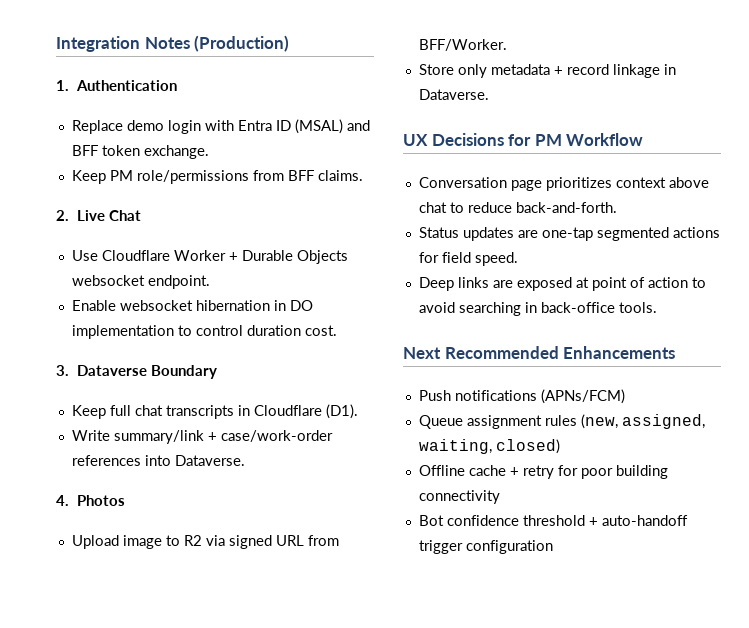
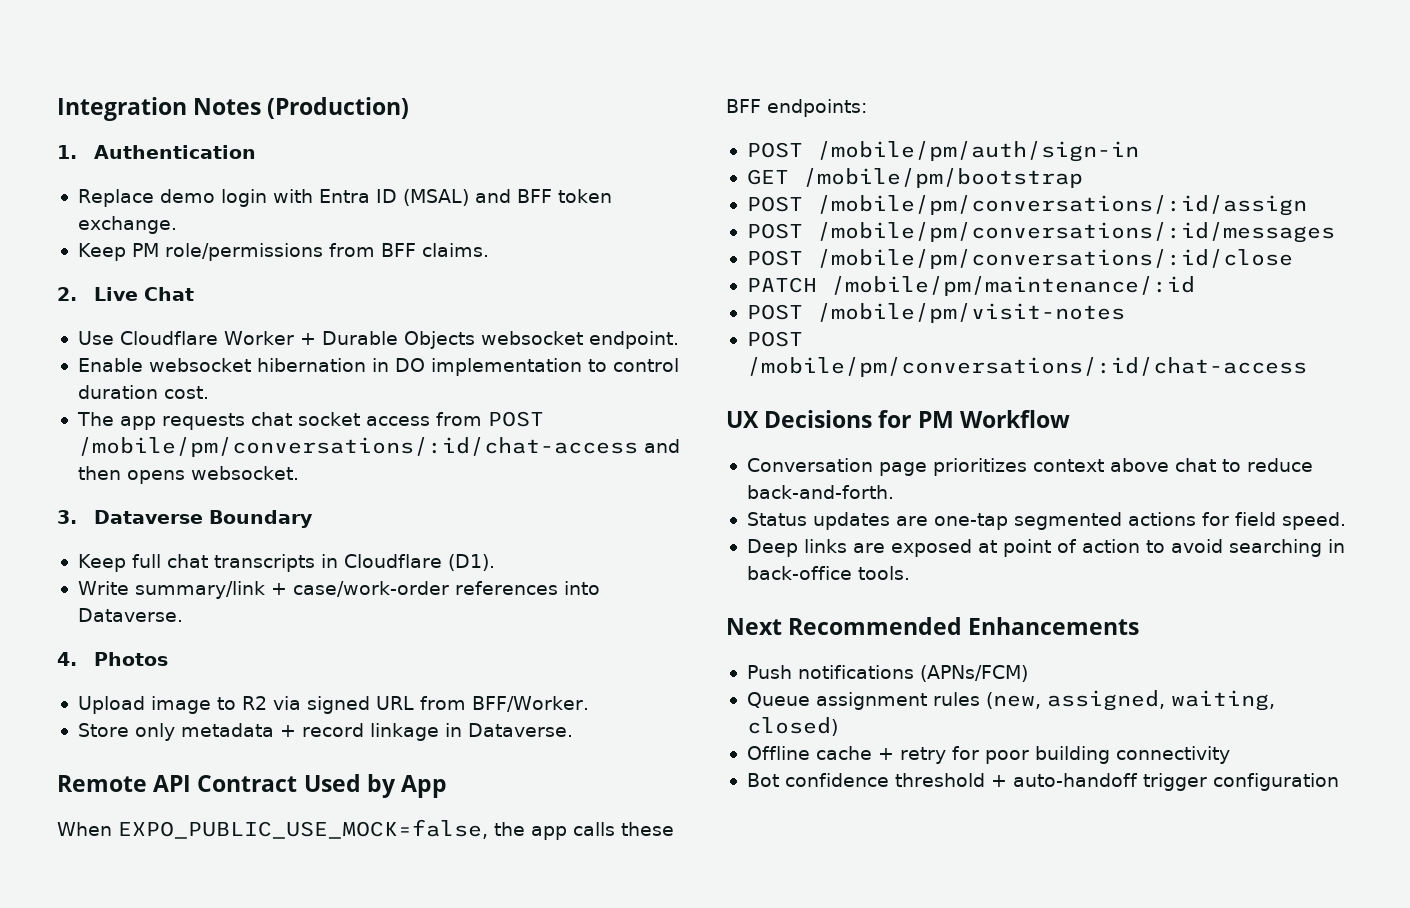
+ The app requests chat socket access from POST /mobile/pm/conversations/:id/chat-access and then opens websocket.
+ Remote API Contract Used by App
+ When EXPO_PUBLIC_USE_MOCK=false, the app calls these BFF endpoints:
+ POST /mobile/pm/auth/sign-in
+ GET /mobile/pm/bootstrap
+ POST /mobile/pm/conversations/:id/assign
+ POST /mobile/pm/conversations/:id/messages
+ POST /mobile/pm/conversations/:id/close
+ PATCH /mobile/pm/maintenance/:id
+ POST /mobile/pm/visit-notes
+ POST /mobile/pm/conversations/:id/chat-access

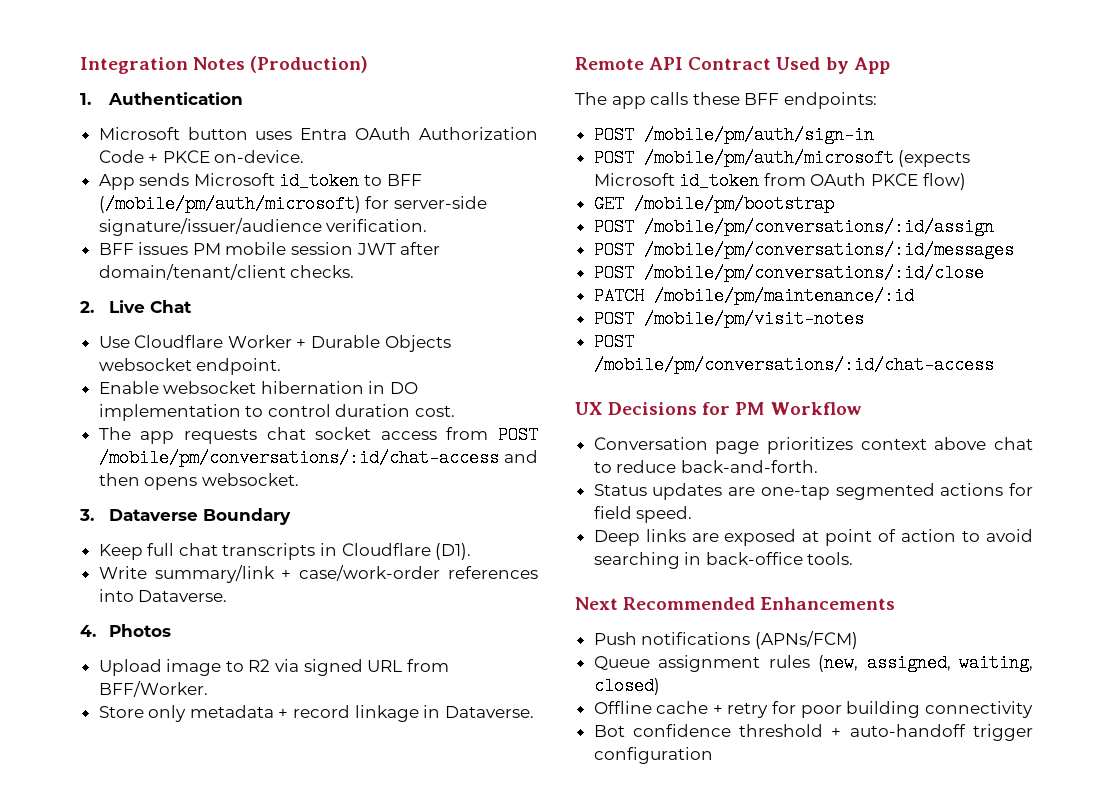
- Replace demo login with Entra ID (MSAL) and BFF token exchange.
- Keep PM role/permissions from BFF claims.
+ Microsoft button uses Entra OAuth Authorization Code + PKCE on-device.
+ App sends Microsoft id_token to BFF (/mobile/pm/auth/microsoft) for server-side signature/issuer/audience verification.
+ BFF issues PM mobile session JWT after domain/tenant/client checks.
- When EXPO_PUBLIC_USE_MOCK=false, the app calls these BFF endpoints:
+ The app calls these BFF endpoints:
+ POST /mobile/pm/auth/microsoft (expects Microsoft id_token from OAuth PKCE flow)

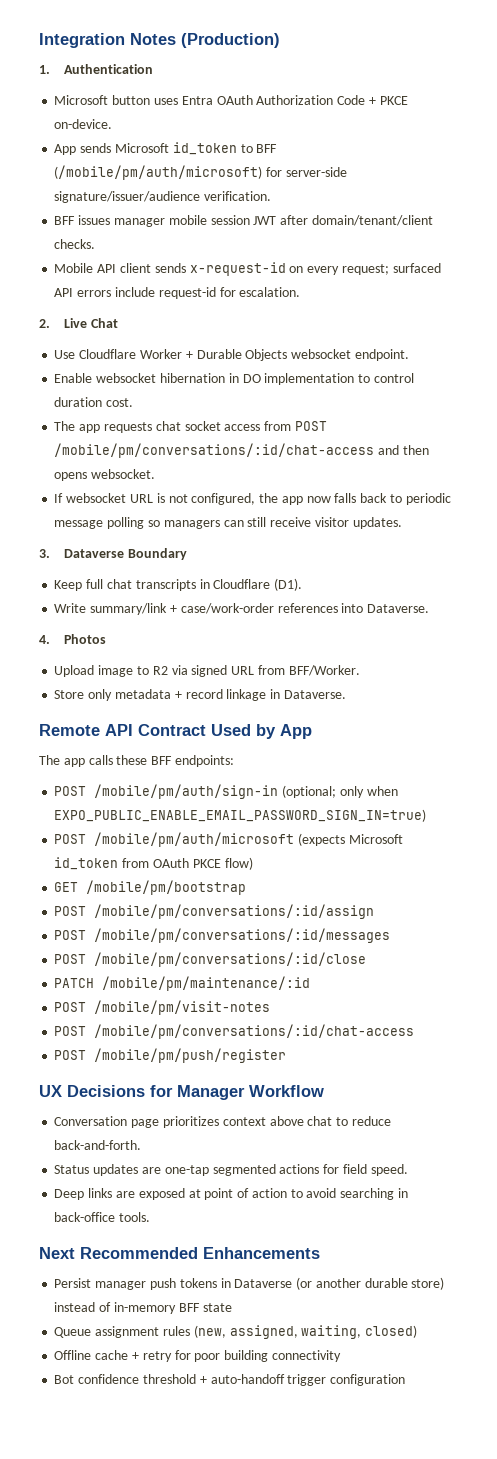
- BFF issues PM mobile session JWT after domain/tenant/client checks.
+ BFF issues manager mobile session JWT after domain/tenant/client checks.
+ Mobile API client sends x-request-id on every request; surfaced API errors include request-id for escalation.
+ If websocket URL is not configured, the app now falls back to periodic message polling so managers can still receive visitor updates.
- POST /mobile/pm/auth/sign-in
+ POST /mobile/pm/auth/sign-in (optional; only when EXPO_PUBLIC_ENABLE_EMAIL_PASSWORD_SIGN_IN=true)
+ POST /mobile/pm/push/register
- UX Decisions for PM Workflow
+ UX Decisions for Manager Workflow
- Push notifications (APNs/FCM)
+ Persist manager push tokens in Dataverse (or another durable store) instead of in-memory BFF state

